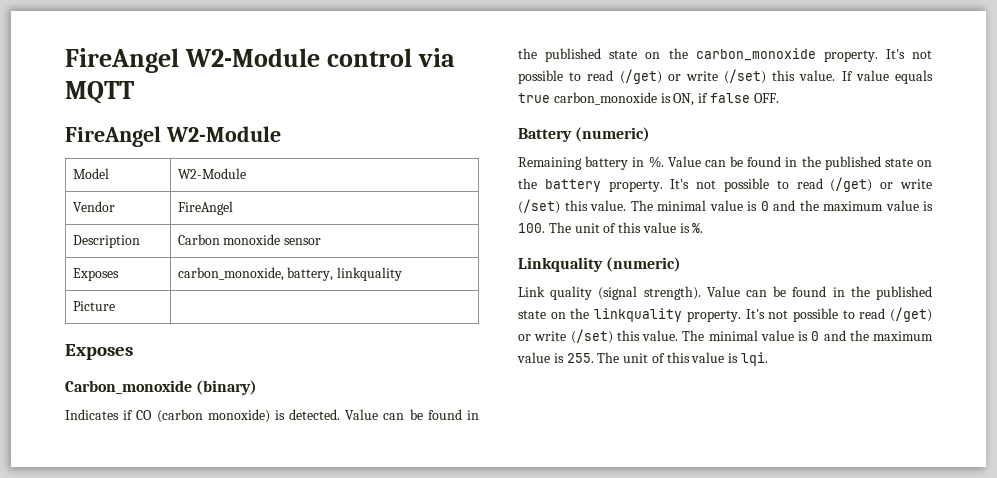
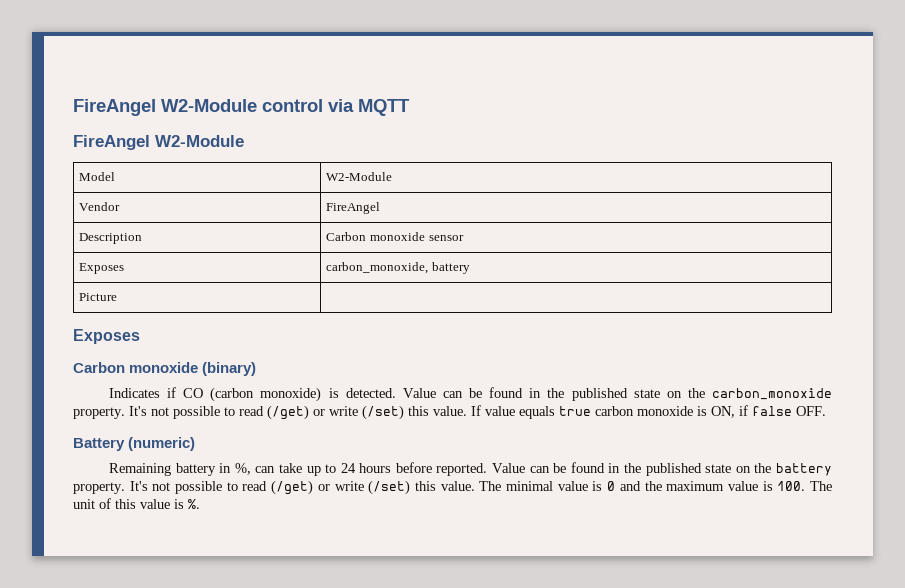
- Exposes | carbon_monoxide, battery, linkquality
+ Exposes | carbon_monoxide, battery
- Carbon_monoxide (binary)
+ Carbon monoxide (binary)
- If value equals true carbon_monoxide is ON, if false OFF.
+ If value equals true carbon monoxide is ON, if false OFF.
- Remaining battery in %.
+ Remaining battery in %, can take up to 24 hours before reported.
- Linkquality (numeric)
- Link quality (signal strength). Value can be found in the published state on the linkquality property. It's not possible to read (/get) or write (/set) this value. The minimal value is 0 and the maximum value is 255. The unit of this value is lqi.

